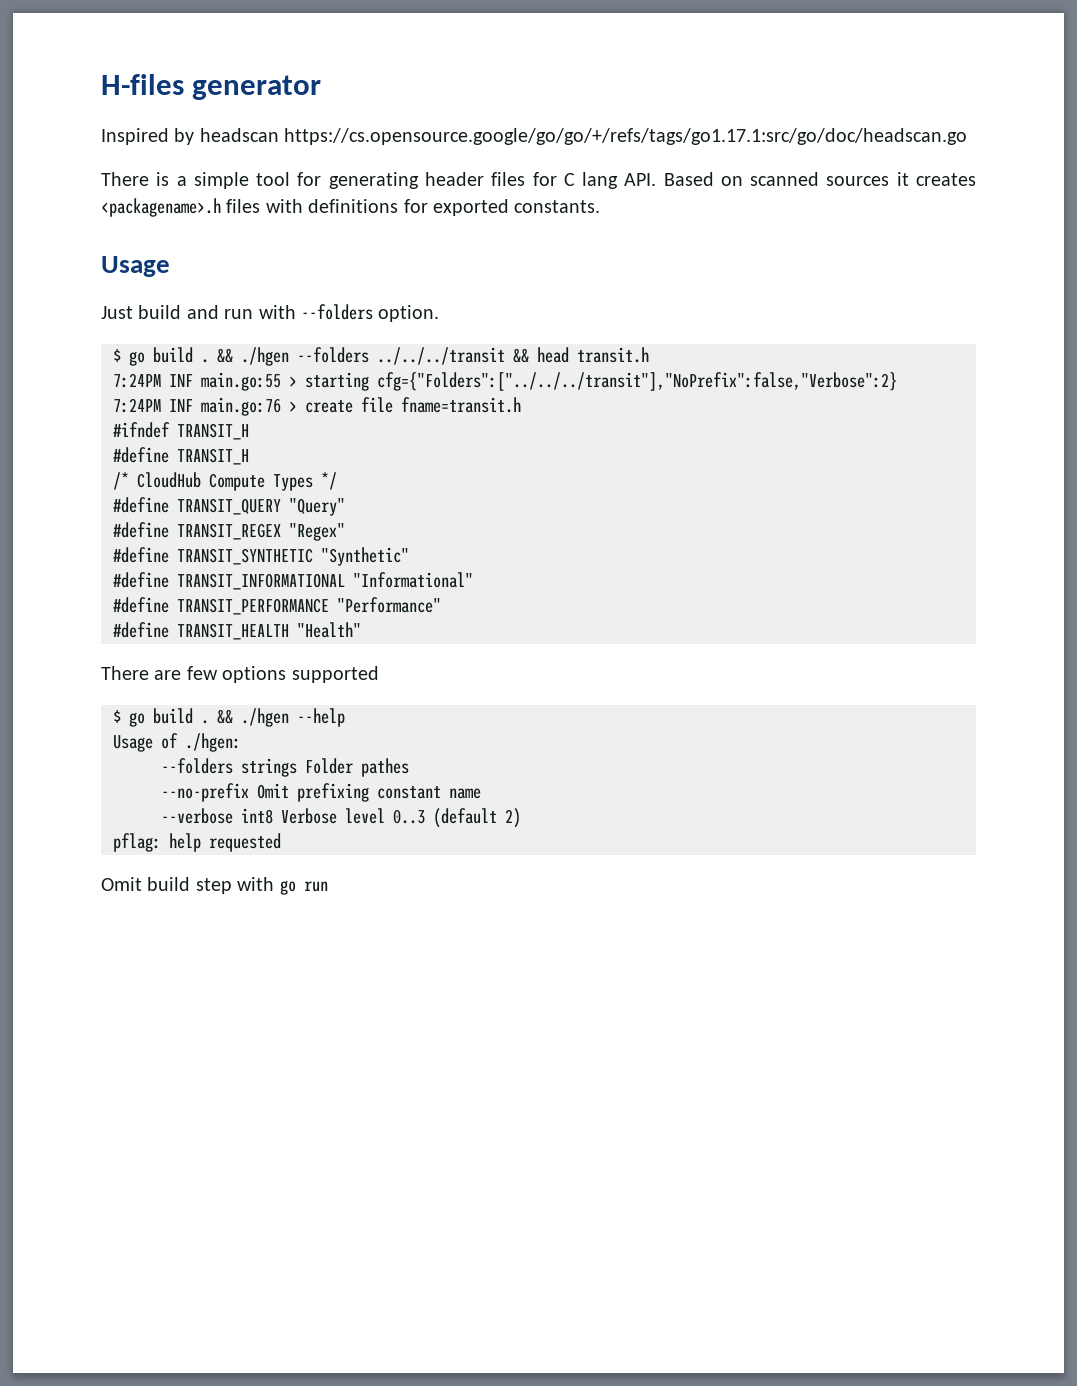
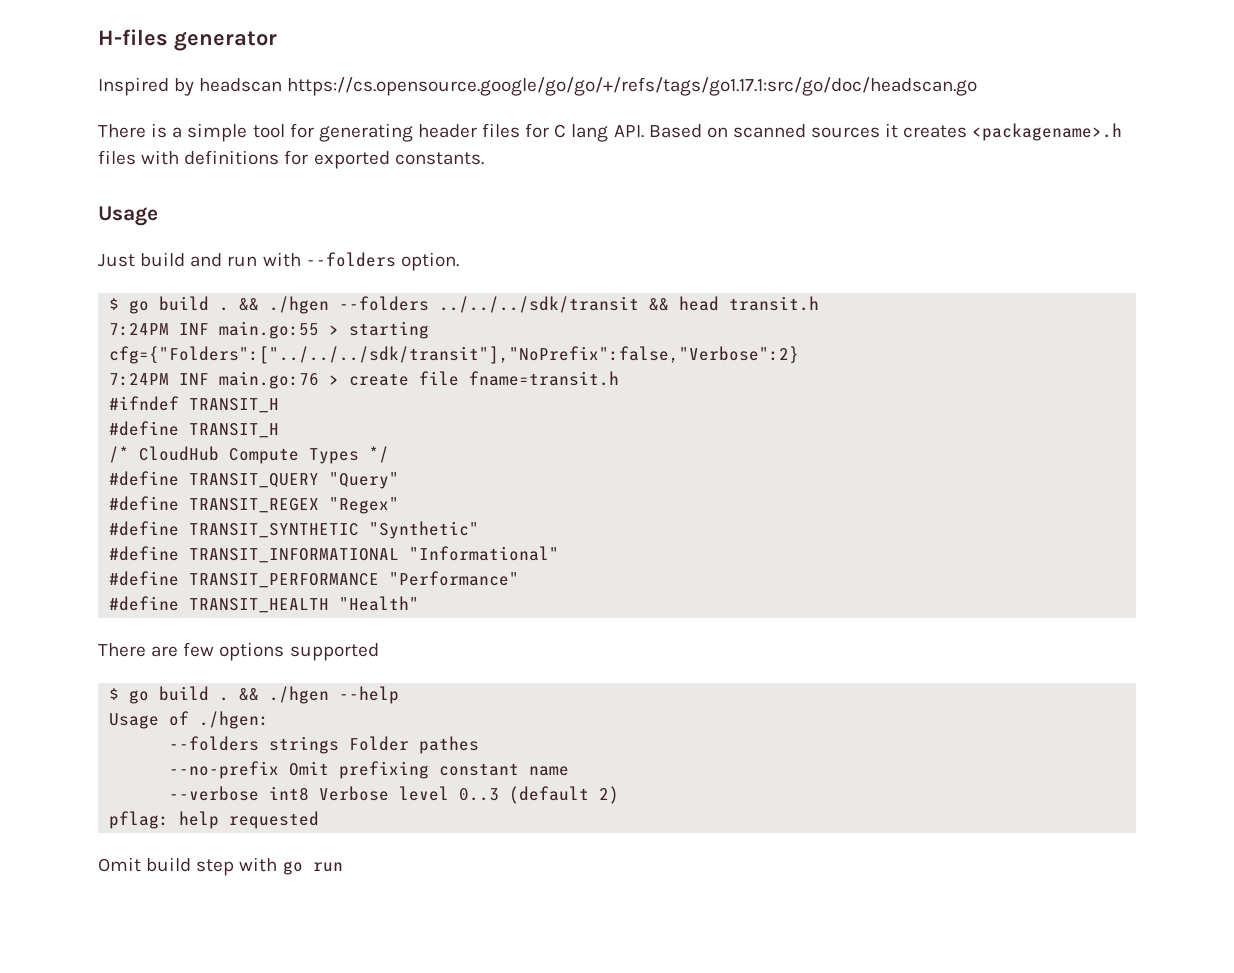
- && ./hgen --folders ../../../transit && head transit.h
+ && ./hgen --folders ../../../sdk/transit && head transit.h
- 7:24PM INF main.go:55 > starting cfg={"Folders":["../../../transit"],"NoPrefix":false,"Verbose":2}
+ 7:24PM INF main.go:55 > starting cfg={"Folders":["../../../sdk/transit"],"NoPrefix":false,"Verbose":2}

